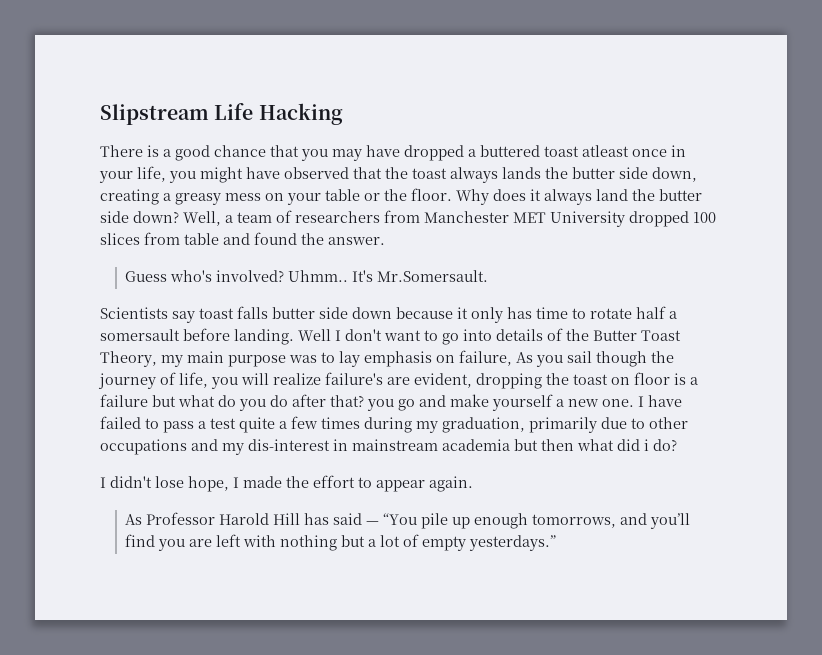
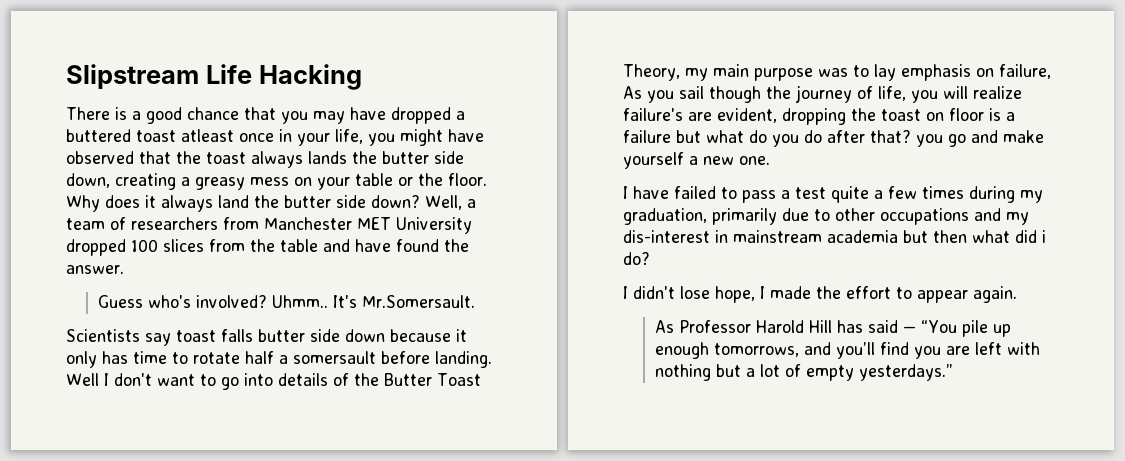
- Well, a team of researchers from Manchester MET University dropped 100 slices from table and found the answer.
+ Well, a team of researchers from Manchester MET University dropped 100 slices from the table and have found the answer.
- Well I don't want to go into details of the Butter Toast Theory, my main purpose was to lay emphasis on failure, As you sail though the journey of life, you will realize failure's are evident, dropping the toast on floor is a failure but what do you do after that? you go and make yourself a new one. I have failed to pass a test quite a few times during my graduation, primarily due to other occupations and my dis-interest in mainstream academia but then what did i do?
+ Well I don't want to go into details of the Butter Toast Theory, my main purpose was to lay emphasis on failure, As you sail though the journey of life, you will realize failure's are evident, dropping the toast on floor is a failure but what do you do after that? you go and make yourself a new one.
+ I have failed to pass a test quite a few times during my graduation, primarily due to other occupations and my dis-interest in mainstream academia but then what did i do?

